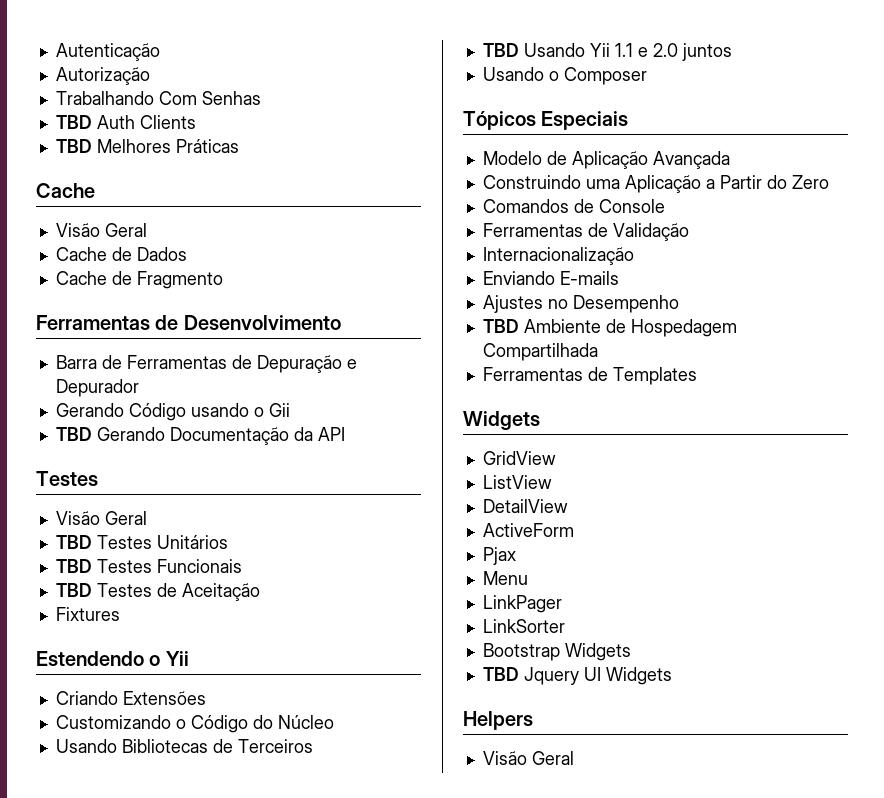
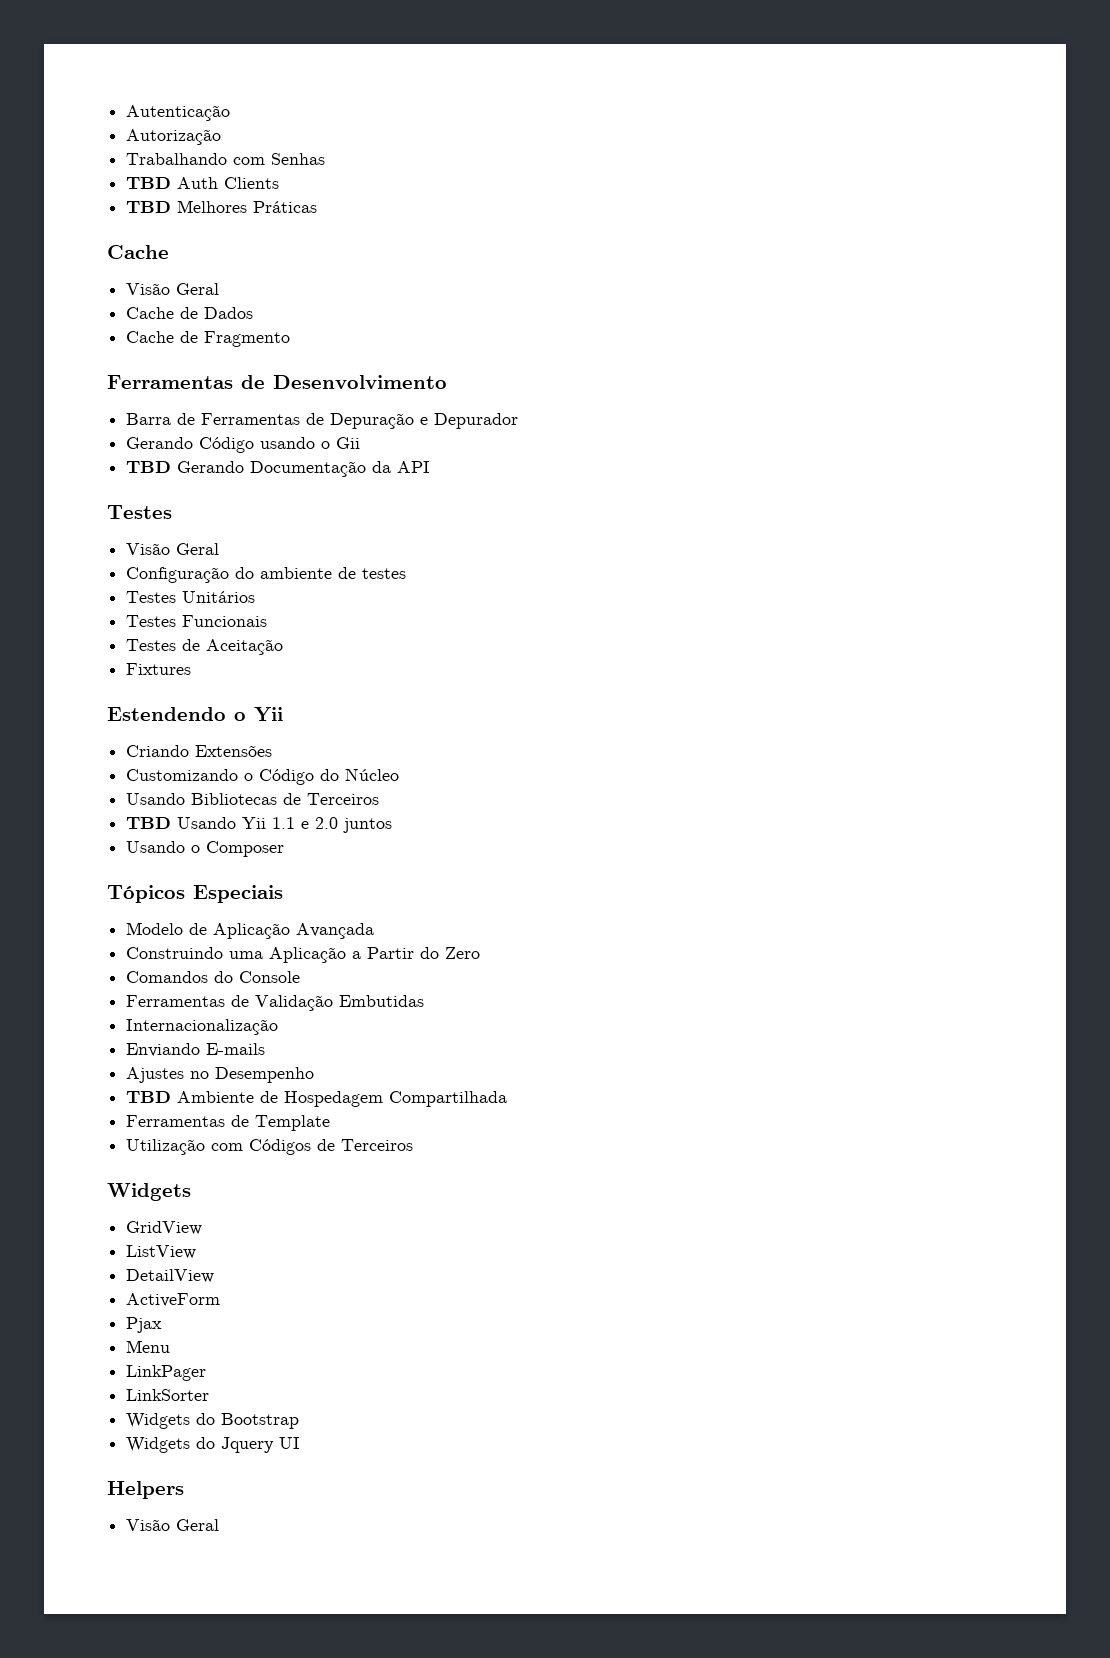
- Trabalhando Com Senhas
+ Trabalhando com Senhas
- TBD Testes Unitários
+ Configuração do ambiente de testes
+ Testes Unitários
- TBD Testes Funcionais
+ Testes Funcionais
- TBD Testes de Aceitação
+ Testes de Aceitação
- Comandos de Console
+ Comandos do Console
- Ferramentas de Validação
+ Ferramentas de Validação Embutidas
- Ferramentas de Templates
+ Ferramentas de Template
+ Utilização com Códigos de Terceiros
- Bootstrap Widgets
- TBD Jquery UI Widgets
+ Widgets do Bootstrap
+ Widgets do Jquery UI

